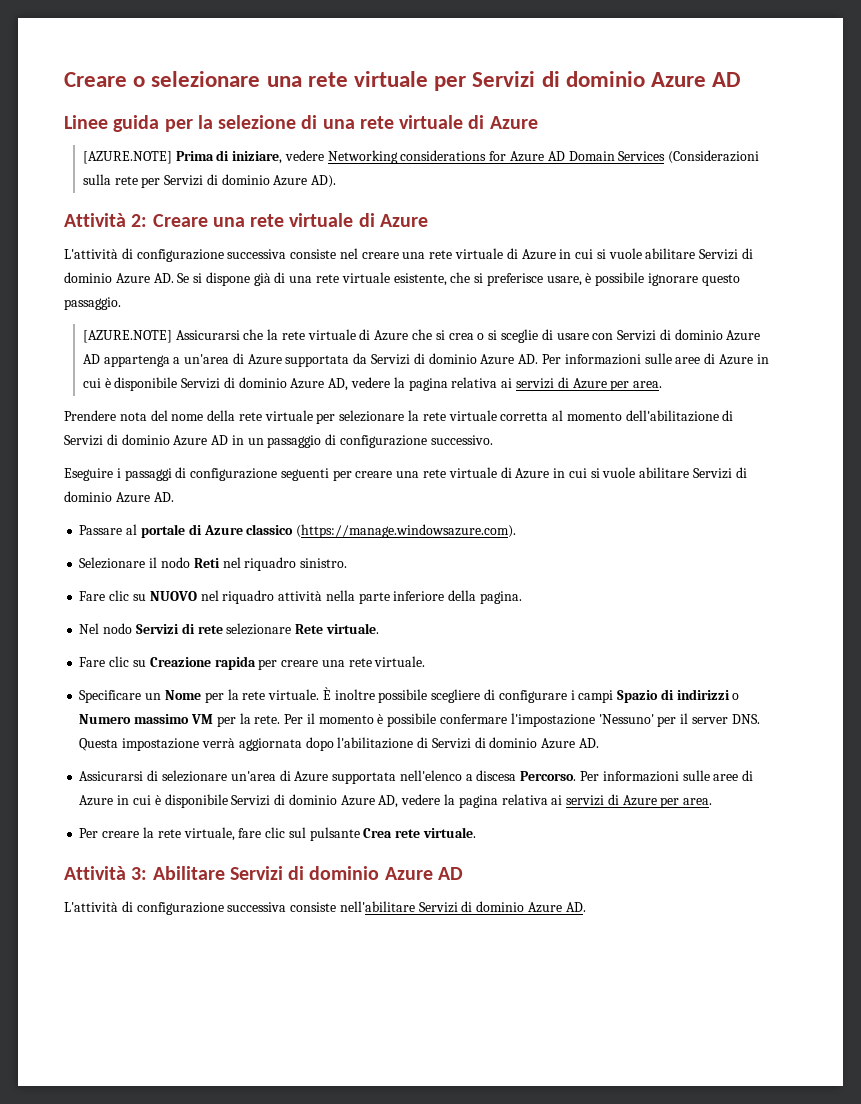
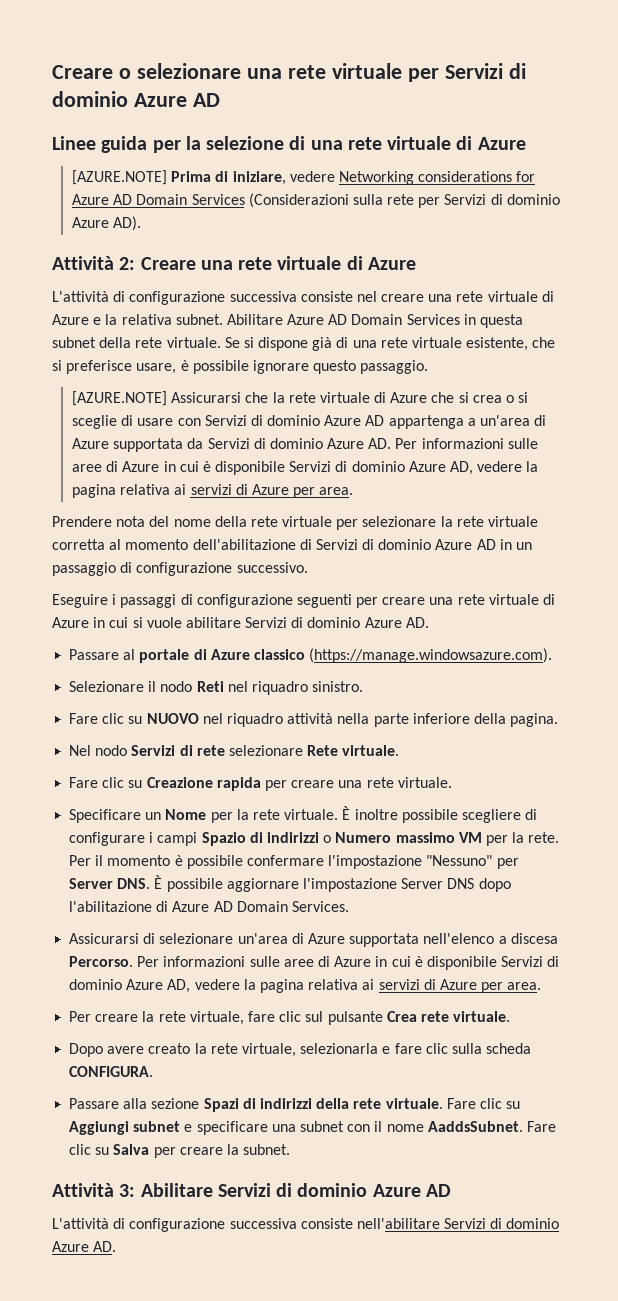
- L'attività di configurazione successiva consiste nel creare una rete virtuale di Azure in cui si vuole abilitare Servizi di dominio Azure AD. Se si dispone già di una rete virtuale esistente, che si preferisce usare, è possibile ignorare questo passaggio.
+ L'attività di configurazione successiva consiste nel creare una rete virtuale di Azure e la relativa subnet. Abilitare Azure AD Domain Services in questa subnet della rete virtuale. Se si dispone già di una rete virtuale esistente, che si preferisce usare, è possibile ignorare questo passaggio.
- Per il momento è possibile confermare l'impostazione 'Nessuno' per il server DNS. Questa impostazione verrà aggiornata dopo l'abilitazione di Servizi di dominio Azure AD.
+ Per il momento è possibile confermare l'impostazione "Nessuno" per Server DNS. È possibile aggiornare l'impostazione Server DNS dopo l'abilitazione di Azure AD Domain Services.
+ Dopo avere creato la rete virtuale, selezionarla e fare clic sulla scheda CONFIGURA.
+ Passare alla sezione Spazi di indirizzi della rete virtuale. Fare clic su Aggiungi subnet e specificare una subnet con il nome AaddsSubnet. Fare clic su Salva per creare la subnet.

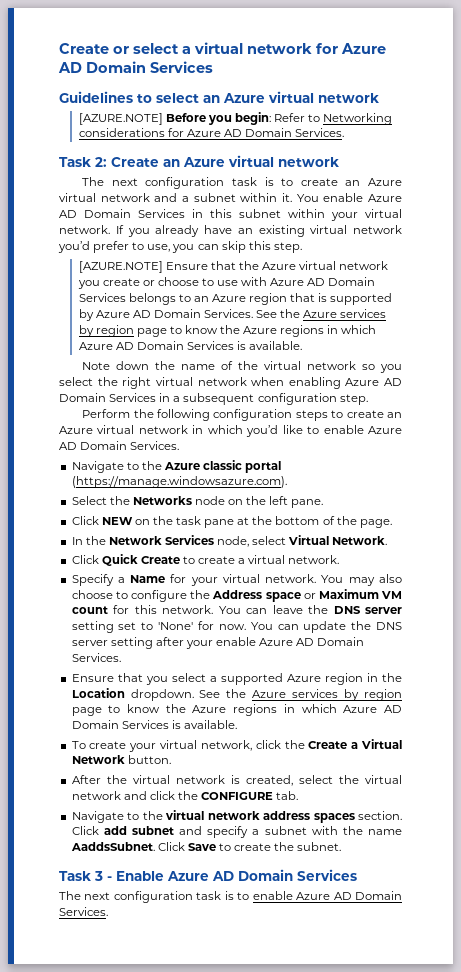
- Creare o selezionare una rete virtuale per Servizi di dominio Azure AD
- Linee guida per la selezione di una rete virtuale di Azure
- [AZURE.NOTE] Prima di iniziare, vedere Networking considerations for Azure AD Domain Services (Considerazioni sulla rete per Servizi di dominio Azure AD).
- Attività 2: Creare una rete virtuale di Azure
- L'attività di configurazione successiva consiste nel creare una rete virtuale di Azure e la relativa subnet. Abilitare Azure AD Domain Services in questa subnet della rete virtuale. Se si dispone già di una rete virtuale esistente, che si preferisce usare, è possibile ignorare questo passaggio.
- [AZURE.NOTE] Assicurarsi che la rete virtuale di Azure che si crea o si sceglie di usare con Servizi di dominio Azure AD appartenga a un'area di Azure supportata da Servizi di dominio Azure AD. Per informazioni sulle aree di Azure in cui è disponibile Servizi di dominio Azure AD, vedere la pagina relativa ai servizi di Azure per area.
- Prendere nota del nome della rete virtuale per selezionare la rete virtuale corretta al momento dell'abilitazione di Servizi di dominio Azure AD in un passaggio di configurazione successivo.
- Eseguire i passaggi di configurazione seguenti per creare una rete virtuale di Azure in cui si vuole abilitare Servizi di dominio Azure AD.
- Passare al portale di Azure classico (https://manage.windowsazure.com).
- Selezionare il nodo Reti nel riquadro sinistro.
- Fare clic su NUOVO nel riquadro attività nella parte inferiore della pagina.
- Nel nodo Servizi di rete selezionare Rete virtuale.
- Fare clic su Creazione rapida per creare una rete virtuale.
- Specificare un Nome per la rete virtuale. È inoltre possibile scegliere di configurare i campi Spazio di indirizzi o Numero massimo VM per la rete. Per il momento è possibile confermare l'impostazione "Nessuno" per Server DNS. È possibile aggiornare l'impostazione Server DNS dopo l'abilitazione di Azure AD Domain Services.
- Assicurarsi di selezionare un'area di Azure supportata nell'elenco a discesa Percorso. Per informazioni sulle aree di Azure in cui è disponibile Servizi di dominio Azure AD, vedere la pagina relativa ai servizi di Azure per area.
- Per creare la rete virtuale, fare clic sul pulsante Crea rete virtuale.
- Dopo avere creato la rete virtuale, selezionarla e fare clic sulla scheda CONFIGURA.
- Passare alla sezione Spazi di indirizzi della rete virtuale. Fare clic su Aggiungi subnet e specificare una subnet con il nome AaddsSubnet. Fare clic su Salva per creare la subnet.
- Attività 3: Abilitare Servizi di dominio Azure AD
- L'attività di configurazione successiva consiste nell'abilitare Servizi di dominio Azure AD.
+ Create or select a virtual network for Azure AD Domain Services
+ Guidelines to select an Azure virtual network
+ [AZURE.NOTE] Before you begin: Refer to Networking considerations for Azure AD Domain Services.
+ Task 2: Create an Azure virtual network
+ The next configuration task is to create an Azure virtual network and a subnet within it. You enable Azure AD Domain Services in this subnet within your virtual network. If you already have an existing virtual network you’d prefer to use, you can skip this step.
+ [AZURE.NOTE] Ensure that the Azure virtual network you create or choose to use with Azure AD Domain Services belongs to an Azure region that is supported by Azure AD Domain Services. See the Azure services by region page to know the Azure regions in which Azure AD Domain Services is available.
+ Note down the name of the virtual network so you select the right virtual network when enabling Azure AD Domain Services in a subsequent configuration step.
+ Perform the following configuration steps to create an Azure virtual network in which you’d like to enable Azure AD Domain Services.
+ Navigate to the Azure classic portal (https://manage.windowsazure.com).
+ Select the Networks node on the left pane.
+ Click NEW on the task pane at the bottom of the page.
+ In the Network Services node, select Virtual Network.
+ Click Quick Create to create a virtual network.
+ Specify a Name for your virtual network. You may also choose to configure the Address space or Maximum VM count for this network. You can leave the DNS server setting set to 'None' for now. You can update the DNS server setting after your enable Azure AD Domain Services.
+ Ensure that you select a supported Azure region in the Location dropdown. See the Azure services by region page to know the Azure regions in which Azure AD Domain Services is available.
+ To create your virtual network, click the Create a Virtual Network button.
+ After the virtual network is created, select the virtual network and click the CONFIGURE tab.
+ Navigate to the virtual network address spaces section. Click add subnet and specify a subnet with the name AaddsSubnet. Click Save to create the subnet.
+ Task 3 - Enable Azure AD Domain Services
+ The next configuration task is to enable Azure AD Domain Services.

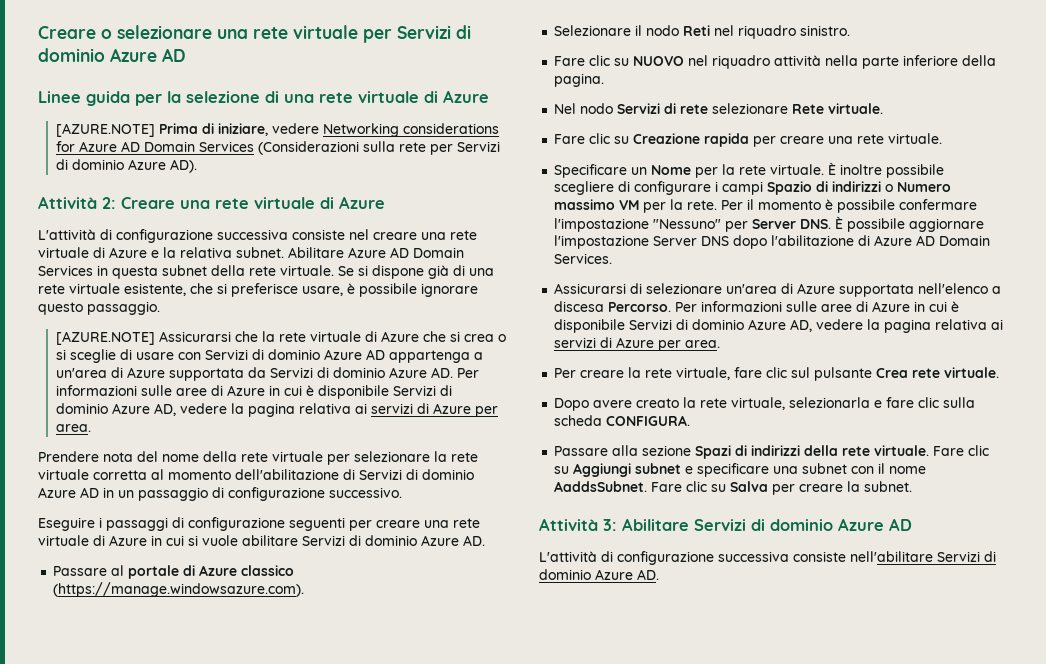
- Create or select a virtual network for Azure AD Domain Services
- Guidelines to select an Azure virtual network
- [AZURE.NOTE] Before you begin: Refer to Networking considerations for Azure AD Domain Services.
- Task 2: Create an Azure virtual network
- The next configuration task is to create an Azure virtual network and a subnet within it. You enable Azure AD Domain Services in this subnet within your virtual network. If you already have an existing virtual network you’d prefer to use, you can skip this step.
- [AZURE.NOTE] Ensure that the Azure virtual network you create or choose to use with Azure AD Domain Services belongs to an Azure region that is supported by Azure AD Domain Services. See the Azure services by region page to know the Azure regions in which Azure AD Domain Services is available.
- Note down the name of the virtual network so you select the right virtual network when enabling Azure AD Domain Services in a subsequent configuration step.
- Perform the following configuration steps to create an Azure virtual network in which you’d like to enable Azure AD Domain Services.
- Navigate to the Azure classic portal (https://manage.windowsazure.com).
- Select the Networks node on the left pane.
- Click NEW on the task pane at the bottom of the page.
- In the Network Services node, select Virtual Network.
- Click Quick Create to create a virtual network.
- Specify a Name for your virtual network. You may also choose to configure the Address space or Maximum VM count for this network. You can leave the DNS server setting set to 'None' for now. You can update the DNS server setting after your enable Azure AD Domain Services.
- Ensure that you select a supported Azure region in the Location dropdown. See the Azure services by region page to know the Azure regions in which Azure AD Domain Services is available.
- To create your virtual network, click the Create a Virtual Network button.
- After the virtual network is created, select the virtual network and click the CONFIGURE tab.
- Navigate to the virtual network address spaces section. Click add subnet and specify a subnet with the name AaddsSubnet. Click Save to create the subnet.
- Task 3 - Enable Azure AD Domain Services
- The next configuration task is to enable Azure AD Domain Services.
+ Creare o selezionare una rete virtuale per Servizi di dominio Azure AD
+ Linee guida per la selezione di una rete virtuale di Azure
+ [AZURE.NOTE] Prima di iniziare, vedere Networking considerations for Azure AD Domain Services (Considerazioni sulla rete per Servizi di dominio Azure AD).
+ Attività 2: Creare una rete virtuale di Azure
+ L'attività di configurazione successiva consiste nel creare una rete virtuale di Azure e la relativa subnet. Abilitare Azure AD Domain Services in questa subnet della rete virtuale. Se si dispone già di una rete virtuale esistente, che si preferisce usare, è possibile ignorare questo passaggio.
+ [AZURE.NOTE] Assicurarsi che la rete virtuale di Azure che si crea o si sceglie di usare con Servizi di dominio Azure AD appartenga a un'area di Azure supportata da Servizi di dominio Azure AD. Per informazioni sulle aree di Azure in cui è disponibile Servizi di dominio Azure AD, vedere la pagina relativa ai servizi di Azure per area.
+ Prendere nota del nome della rete virtuale per selezionare la rete virtuale corretta al momento dell'abilitazione di Servizi di dominio Azure AD in un passaggio di configurazione successivo.
+ Eseguire i passaggi di configurazione seguenti per creare una rete virtuale di Azure in cui si vuole abilitare Servizi di dominio Azure AD.
+ Passare al portale di Azure classico (https://manage.windowsazure.com).
+ Selezionare il nodo Reti nel riquadro sinistro.
+ Fare clic su NUOVO nel riquadro attività nella parte inferiore della pagina.
+ Nel nodo Servizi di rete selezionare Rete virtuale.
+ Fare clic su Creazione rapida per creare una rete virtuale.
+ Specificare un Nome per la rete virtuale. È inoltre possibile scegliere di configurare i campi Spazio di indirizzi o Numero massimo VM per la rete. Per il momento è possibile confermare l'impostazione "Nessuno" per Server DNS. È possibile aggiornare l'impostazione Server DNS dopo l'abilitazione di Azure AD Domain Services.
+ Assicurarsi di selezionare un'area di Azure supportata nell'elenco a discesa Percorso. Per informazioni sulle aree di Azure in cui è disponibile Servizi di dominio Azure AD, vedere la pagina relativa ai servizi di Azure per area.
+ Per creare la rete virtuale, fare clic sul pulsante Crea rete virtuale.
+ Dopo avere creato la rete virtuale, selezionarla e fare clic sulla scheda CONFIGURA.
+ Passare alla sezione Spazi di indirizzi della rete virtuale. Fare clic su Aggiungi subnet e specificare una subnet con il nome AaddsSubnet. Fare clic su Salva per creare la subnet.
+ Attività 3: Abilitare Servizi di dominio Azure AD
+ L'attività di configurazione successiva consiste nell'abilitare Servizi di dominio Azure AD.

